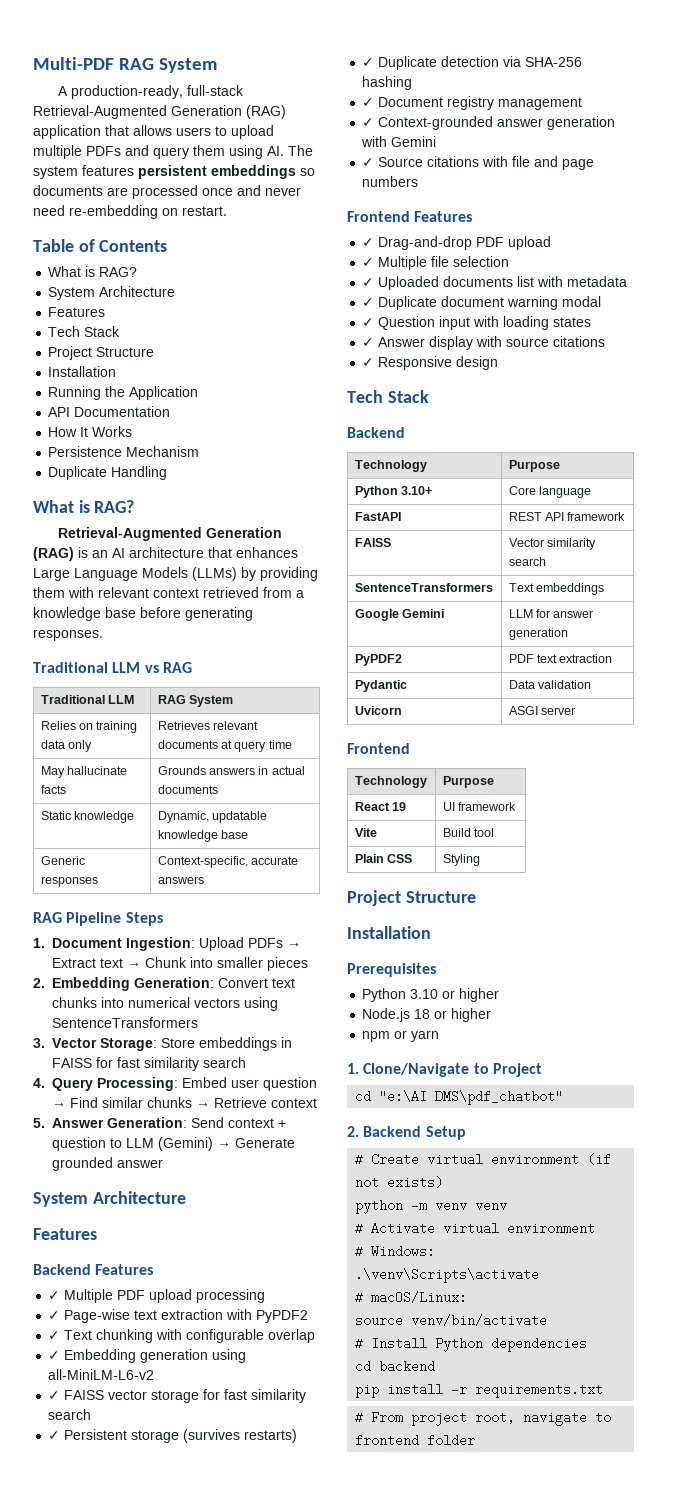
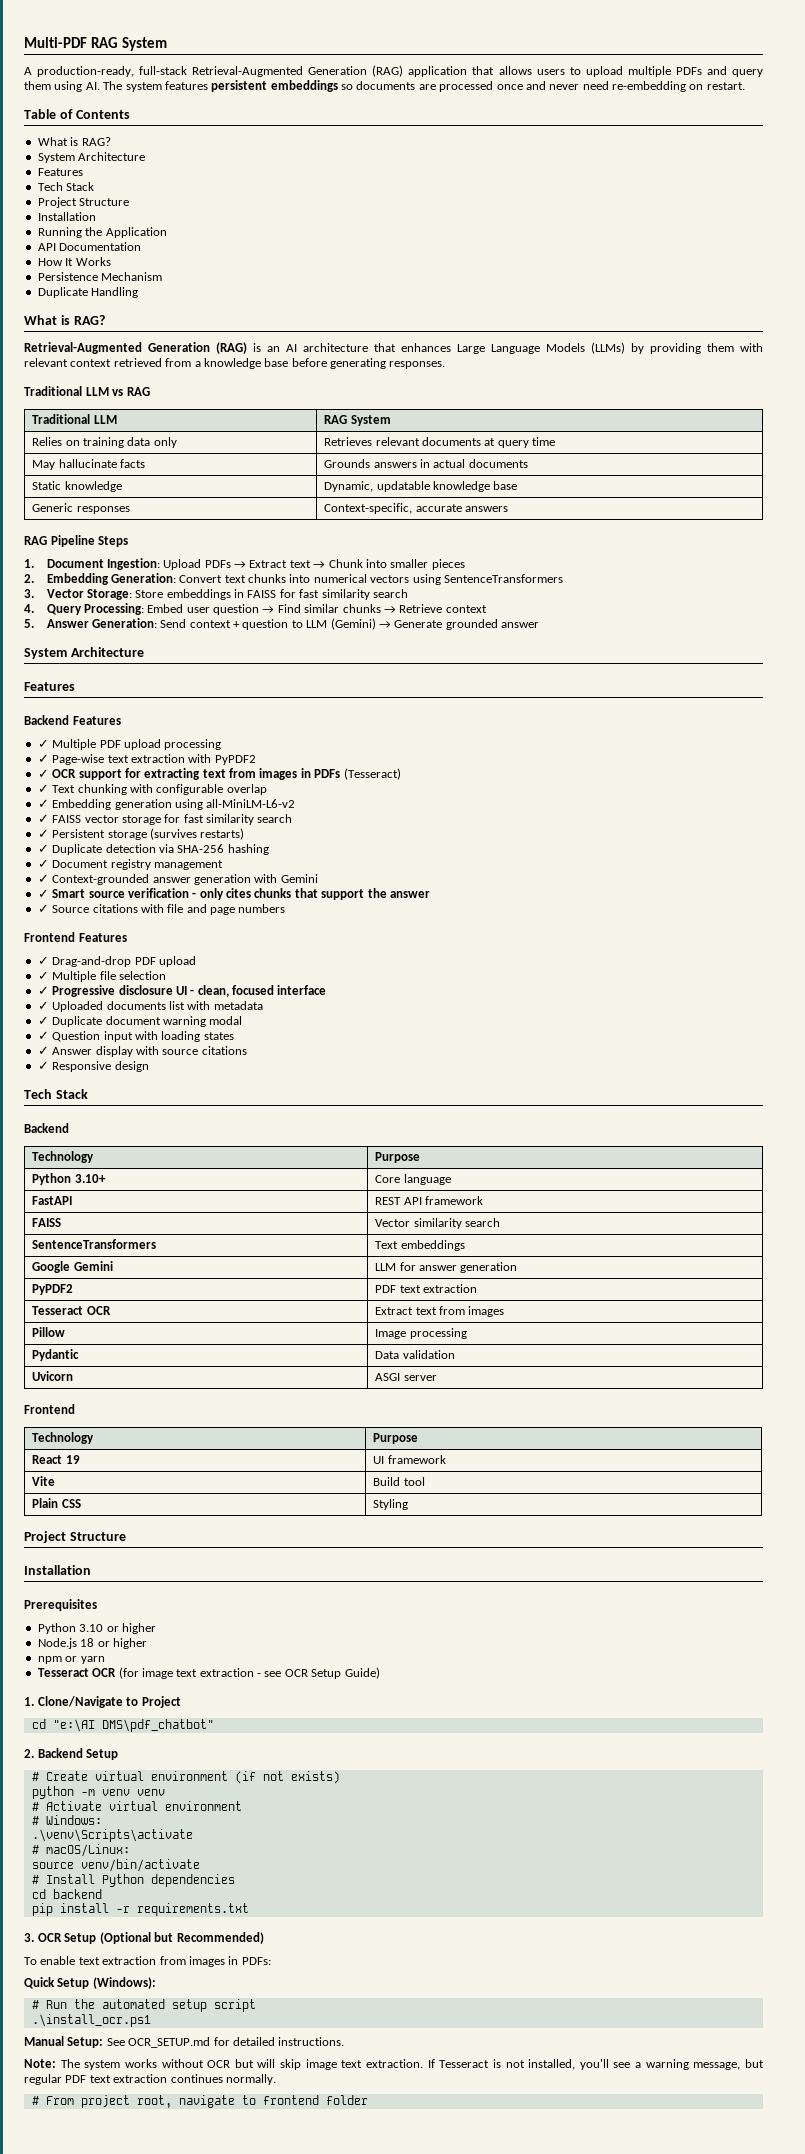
+ ✓ OCR support for extracting text from images in PDFs (Tesseract)
+ ✓ Smart source verification - only cites chunks that support the answer
+ ✓ Progressive disclosure UI - clean, focused interface
+ Tesseract OCR | Extract text from images
+ Pillow | Image processing
+ Tesseract OCR (for image text extraction - see OCR Setup Guide)
+ 3. OCR Setup (Optional but Recommended)
+ To enable text extraction from images in PDFs:
+ Quick Setup (Windows):
+ # Run the automated setup script
+ .\install_ocr.ps1
+ Manual Setup: See OCR_SETUP.md for detailed instructions.
+ Note: The system works without OCR but will skip image text extraction. If Tesseract is not installed, you'll see a warning message, but regular PDF text extraction continues normally.

